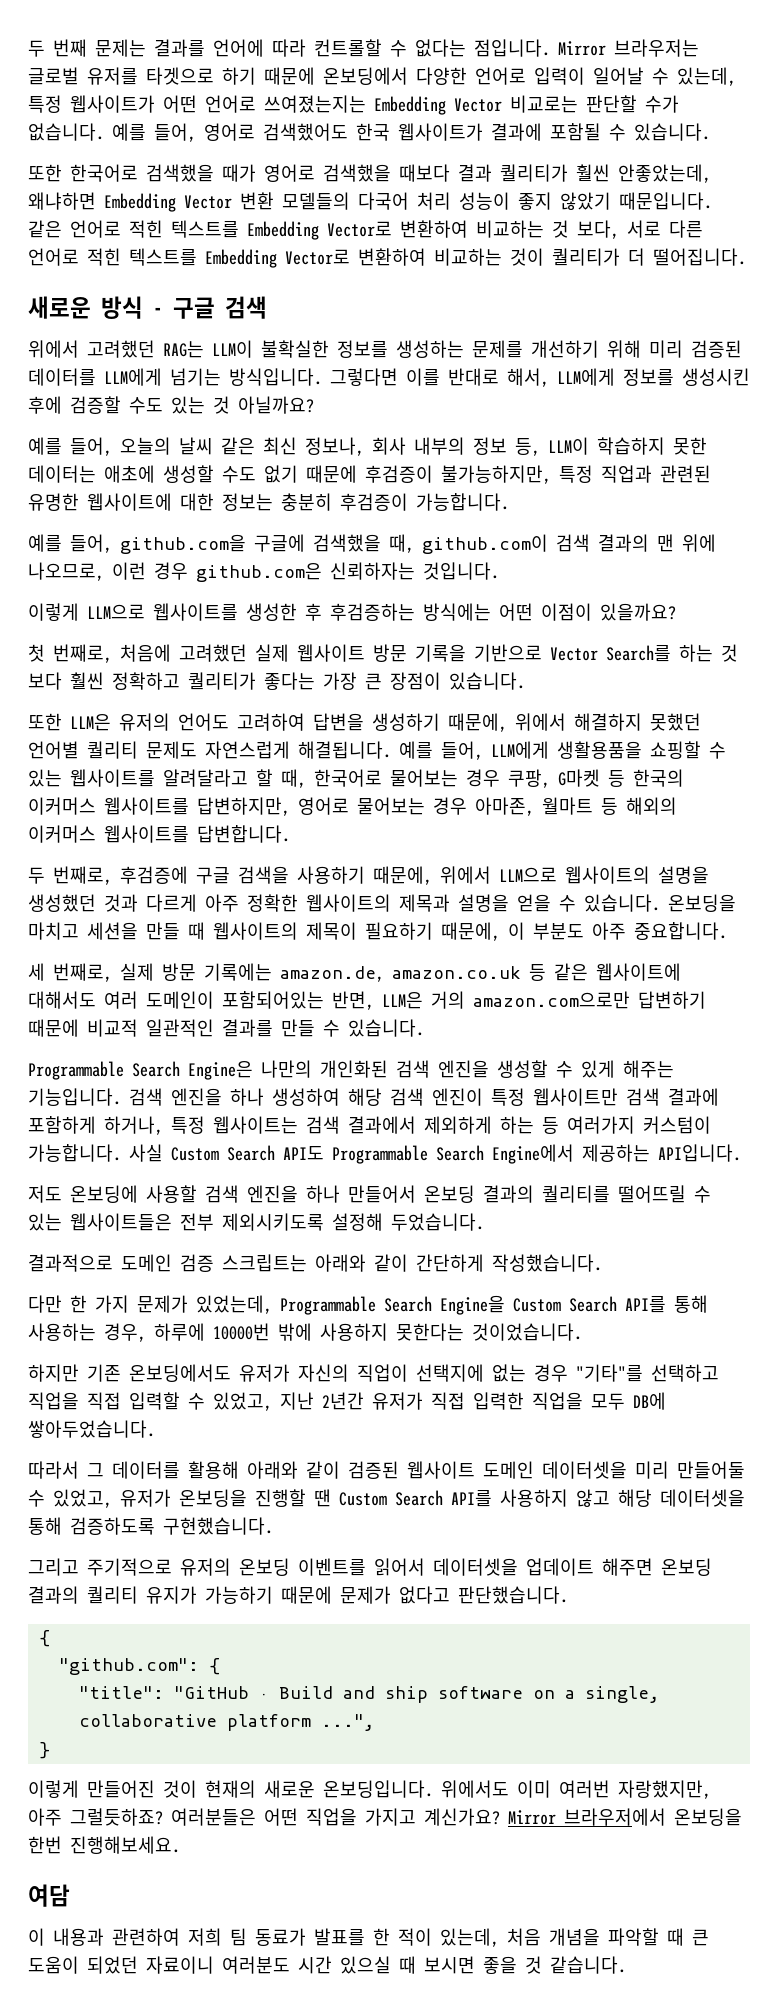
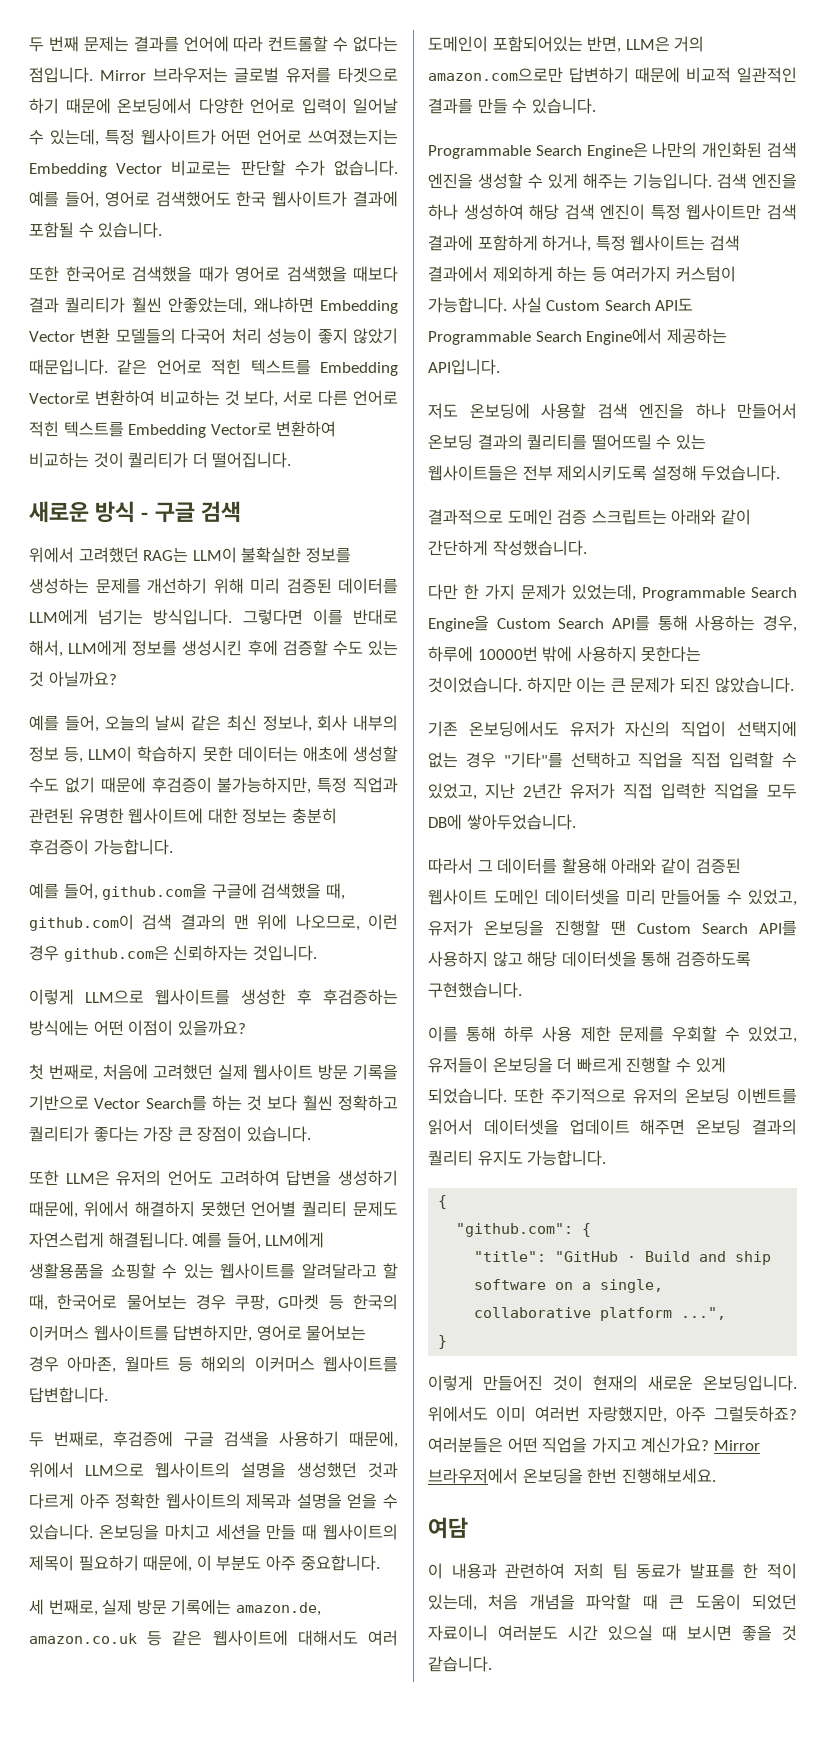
- 다만 한 가지 문제가 있었는데, Programmable Search Engine을 Custom Search API를 통해 사용하는 경우, 하루에 10000번 밖에 사용하지 못한다는 것이었습니다.
- 하지만 기존 온보딩에서도 유저가 자신의 직업이 선택지에 없는 경우 "기타"를 선택하고 직업을 직접 입력할 수 있었고, 지난 2년간 유저가 직접 입력한 직업을 모두 DB에 쌓아두었습니다.
+ 다만 한 가지 문제가 있었는데, Programmable Search Engine을 Custom Search API를 통해 사용하는 경우, 하루에 10000번 밖에 사용하지 못한다는 것이었습니다. 하지만 이는 큰 문제가 되진 않았습니다.
+ 기존 온보딩에서도 유저가 자신의 직업이 선택지에 없는 경우 "기타"를 선택하고 직업을 직접 입력할 수 있었고, 지난 2년간 유저가 직접 입력한 직업을 모두 DB에 쌓아두었습니다.
- 그리고 주기적으로 유저의 온보딩 이벤트를 읽어서 데이터셋을 업데이트 해주면 온보딩 결과의 퀄리티 유지가 가능하기 때문에 문제가 없다고 판단했습니다.
+ 이를 통해 하루 사용 제한 문제를 우회할 수 있었고, 유저들이 온보딩을 더 빠르게 진행할 수 있게 되었습니다. 또한 주기적으로 유저의 온보딩 이벤트를 읽어서 데이터셋을 업데이트 해주면 온보딩 결과의 퀄리티 유지도 가능합니다.

